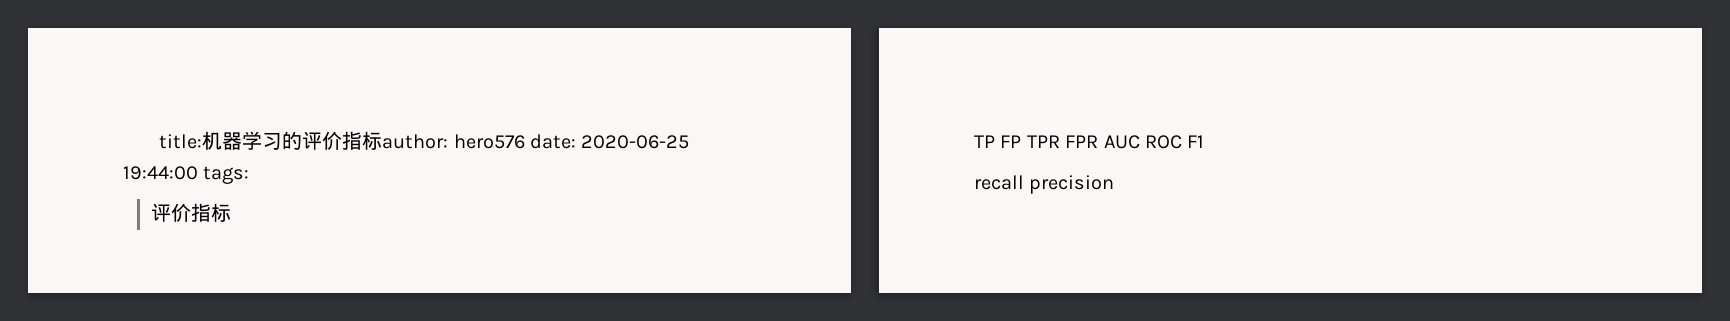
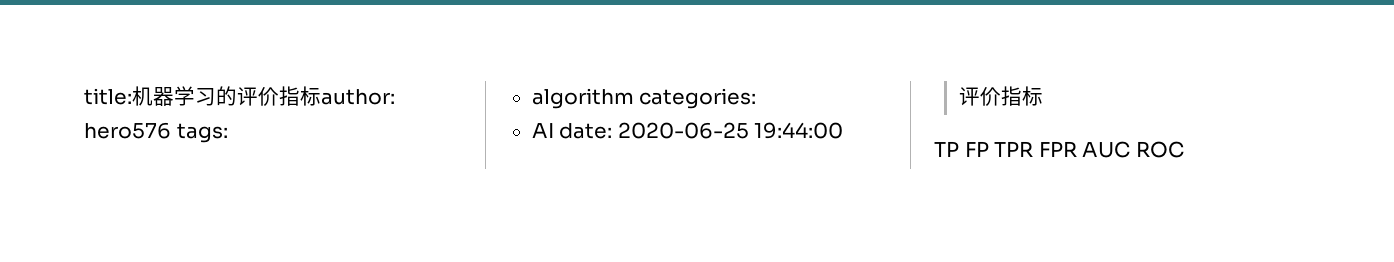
- title:机器学习的评价指标author: hero576 date: 2020-06-25 19:44:00 tags:
+ title:机器学习的评价指标author: hero576 tags:
+ algorithm categories:
+ AI date: 2020-06-25 19:44:00
- TP FP TPR FPR AUC ROC F1
- recall precision
+ TP FP TPR FPR AUC ROC

